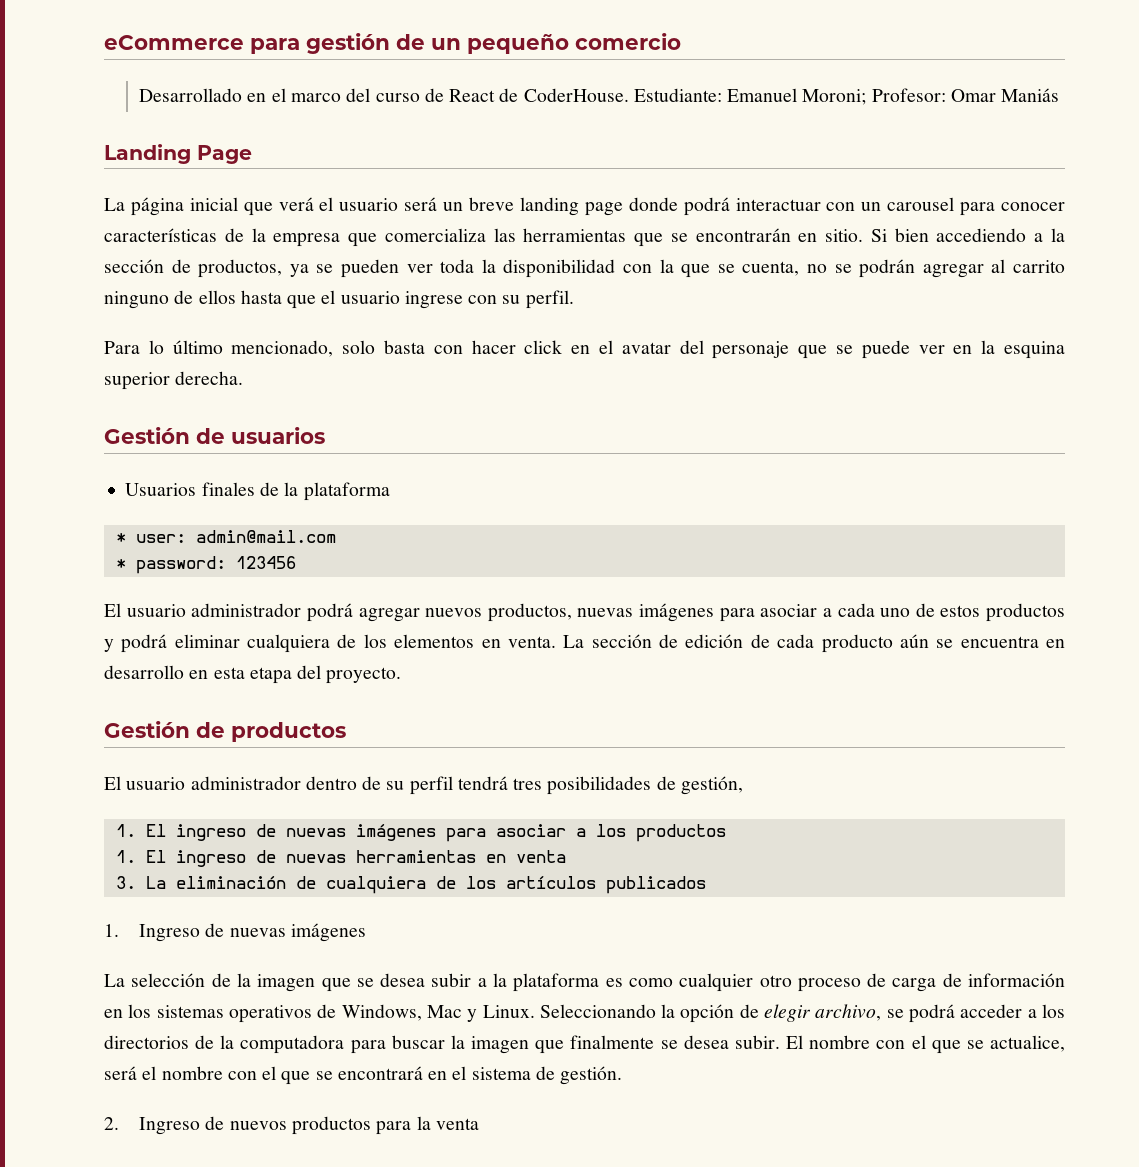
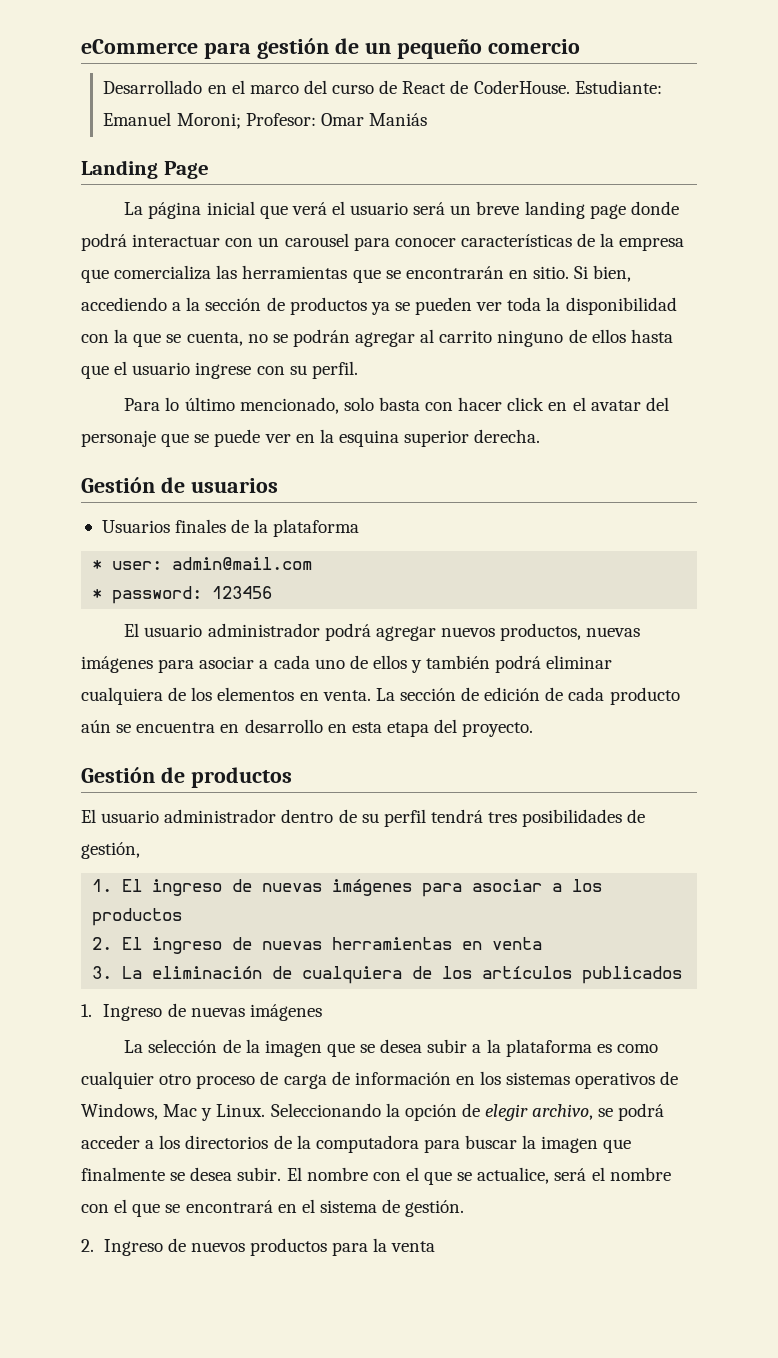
- Si bien accediendo a la sección de productos, ya se pueden ver toda la disponibilidad con la que se cuenta, no se podrán agregar al carrito ninguno de ellos hasta que el usuario ingrese con su perfil.
+ Si bien, accediendo a la sección de productos ya se pueden ver toda la disponibilidad con la que se cuenta, no se podrán agregar al carrito ninguno de ellos hasta que el usuario ingrese con su perfil.
- El usuario administrador podrá agregar nuevos productos, nuevas imágenes para asociar a cada uno de estos productos y podrá eliminar cualquiera de los elementos en venta.
+ El usuario administrador podrá agregar nuevos productos, nuevas imágenes para asociar a cada uno de ellos y también podrá eliminar cualquiera de los elementos en venta.
- 1. El ingreso de nuevas herramientas en venta
+ 2. El ingreso de nuevas herramientas en venta

